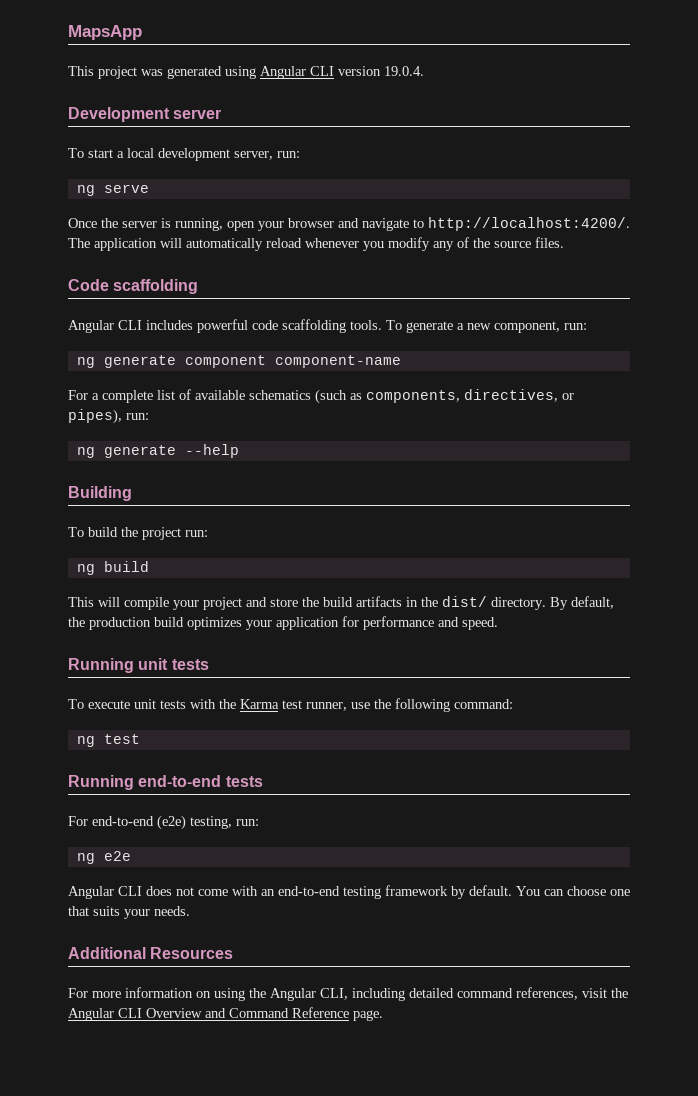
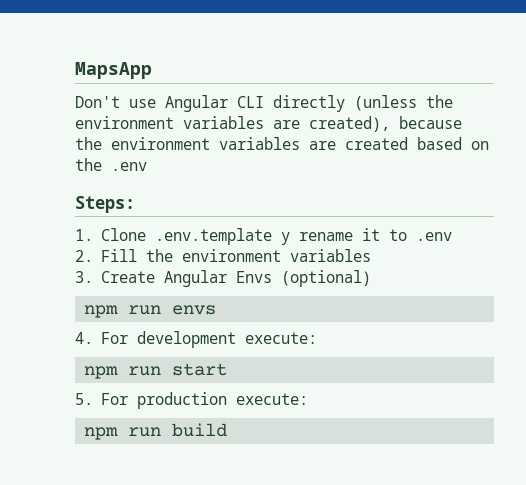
- This project was generated using Angular CLI version 19.0.4.
- Development server
- To start a local development server, run:
- ng serve
- Once the server is running, open your browser and navigate to http://localhost:4200/. The application will automatically reload whenever you modify any of the source files.
- Code scaffolding
- Angular CLI includes powerful code scaffolding tools. To generate a new component, run:
- ng generate component component-name
- For a complete list of available schematics (such as components, directives, or pipes), run:
- ng generate --help
- Building
- To build the project run:
- ng build
- This will compile your project and store the build artifacts in the dist/ directory. By default, the production build optimizes your application for performance and speed.
- Running unit tests
- To execute unit tests with the Karma test runner, use the following command:
- ng test
- Running end-to-end tests
- For end-to-end (e2e) testing, run:
- ng e2e
- Angular CLI does not come with an end-to-end testing framework by default. You can choose one that suits your needs.
- Additional Resources
- For more information on using the Angular CLI, including detailed command references, visit the Angular CLI Overview and Command Reference page.
+ Don't use Angular CLI directly (unless the environment variables are created), because the environment variables are created based on the .env
+ Steps:
+ 1. Clone .env.template y rename it to .env
+ 2. Fill the environment variables
+ 3. Create Angular Envs (optional)
+ npm run envs
+ 4. For development execute:
+ npm run start
+ 5. For production execute:
+ npm run build

